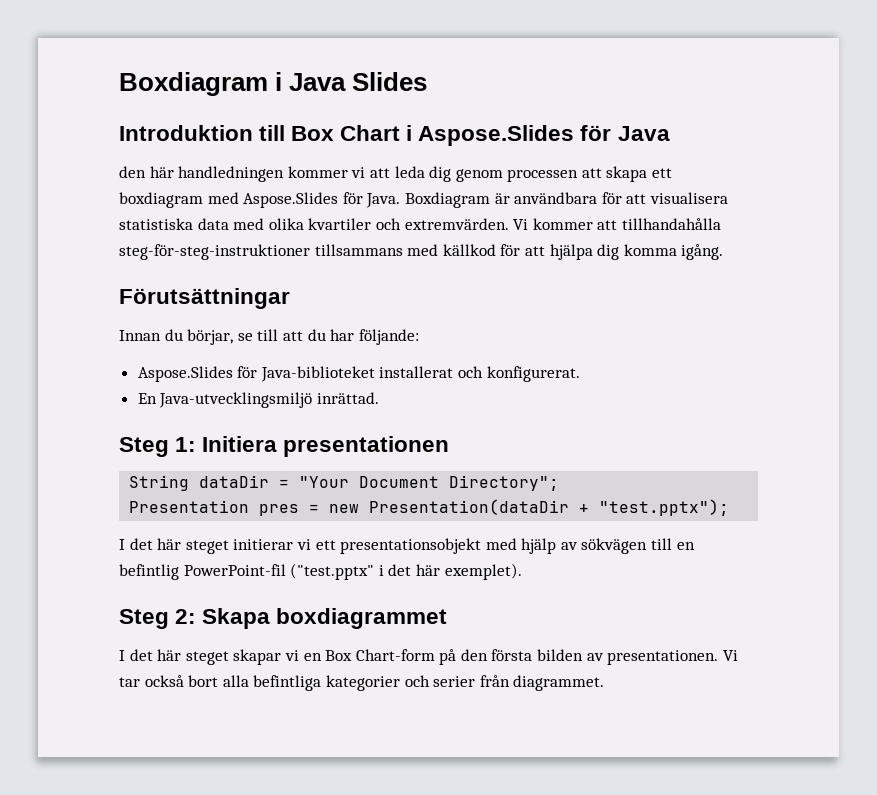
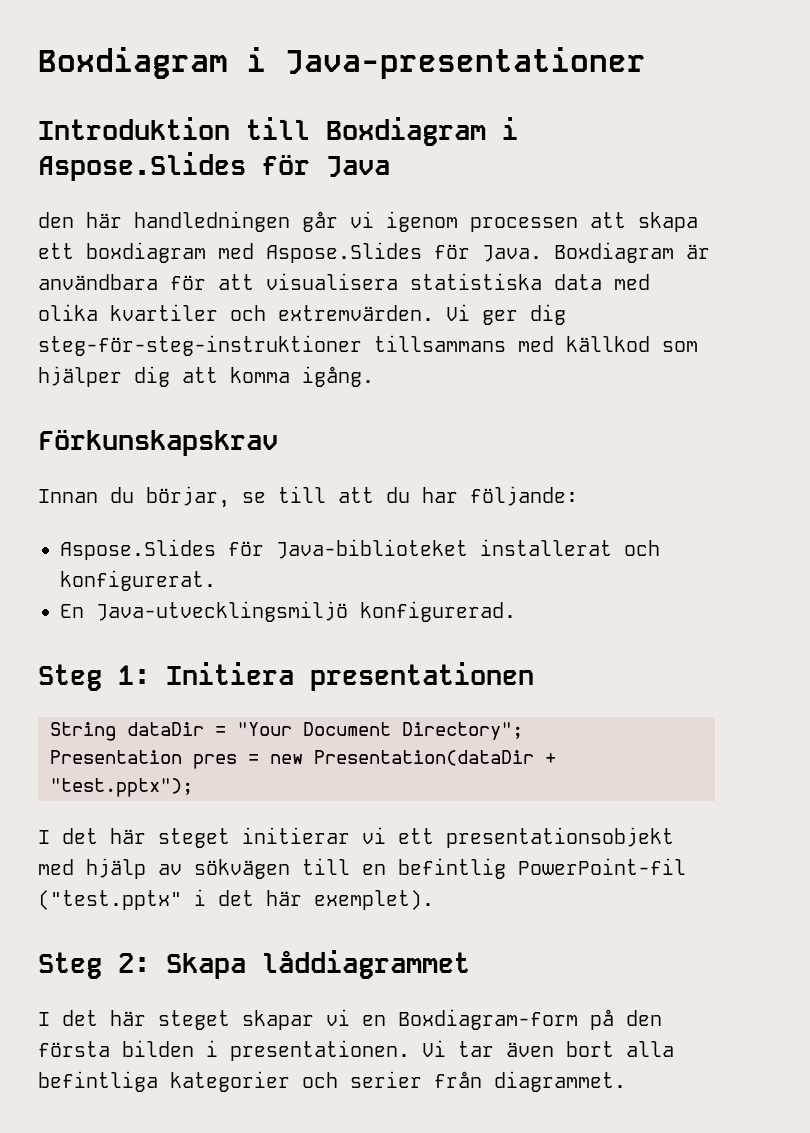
- Boxdiagram i Java Slides
+ Boxdiagram i Java-presentationer
- Introduktion till Box Chart i Aspose.Slides för Java
+ Introduktion till Boxdiagram i Aspose.Slides för Java
- den här handledningen kommer vi att leda dig genom processen att skapa ett boxdiagram med Aspose.Slides för Java.
+ den här handledningen går vi igenom processen att skapa ett boxdiagram med Aspose.Slides för Java.
- Vi kommer att tillhandahålla steg-för-steg-instruktioner tillsammans med källkod för att hjälpa dig komma igång.
+ Vi ger dig steg-för-steg-instruktioner tillsammans med källkod som hjälper dig att komma igång.
- Förutsättningar
+ Förkunskapskrav
- En Java-utvecklingsmiljö inrättad.
+ En Java-utvecklingsmiljö konfigurerad.
- Steg 2: Skapa boxdiagrammet
+ Steg 2: Skapa låddiagrammet
- I det här steget skapar vi en Box Chart-form på den första bilden av presentationen.
+ I det här steget skapar vi en Boxdiagram-form på den första bilden i presentationen.
- Vi tar också bort alla befintliga kategorier och serier från diagrammet.
+ Vi tar även bort alla befintliga kategorier och serier från diagrammet.

